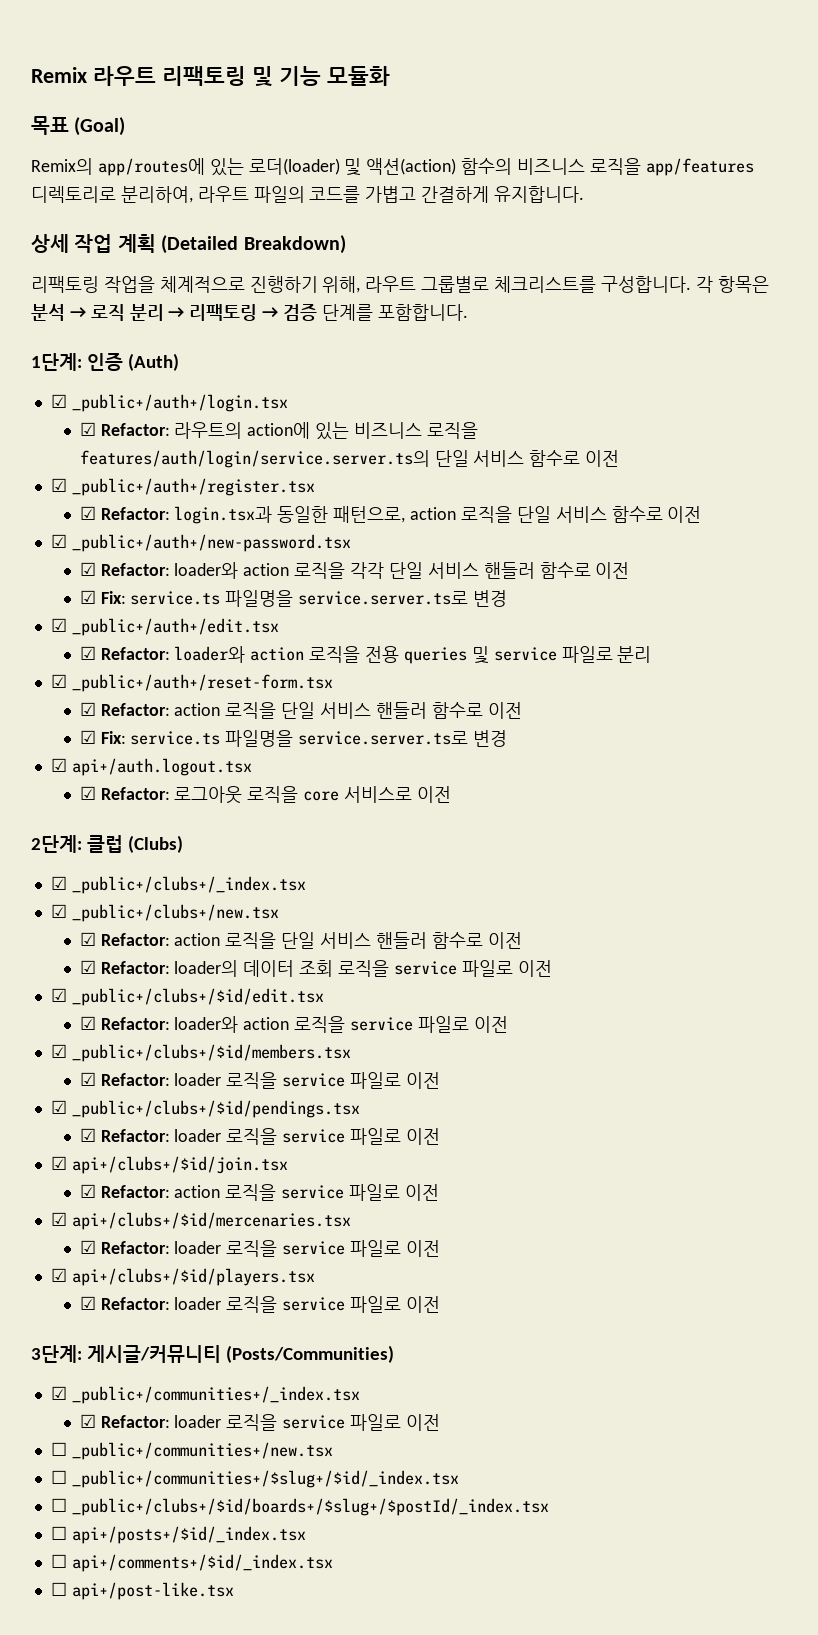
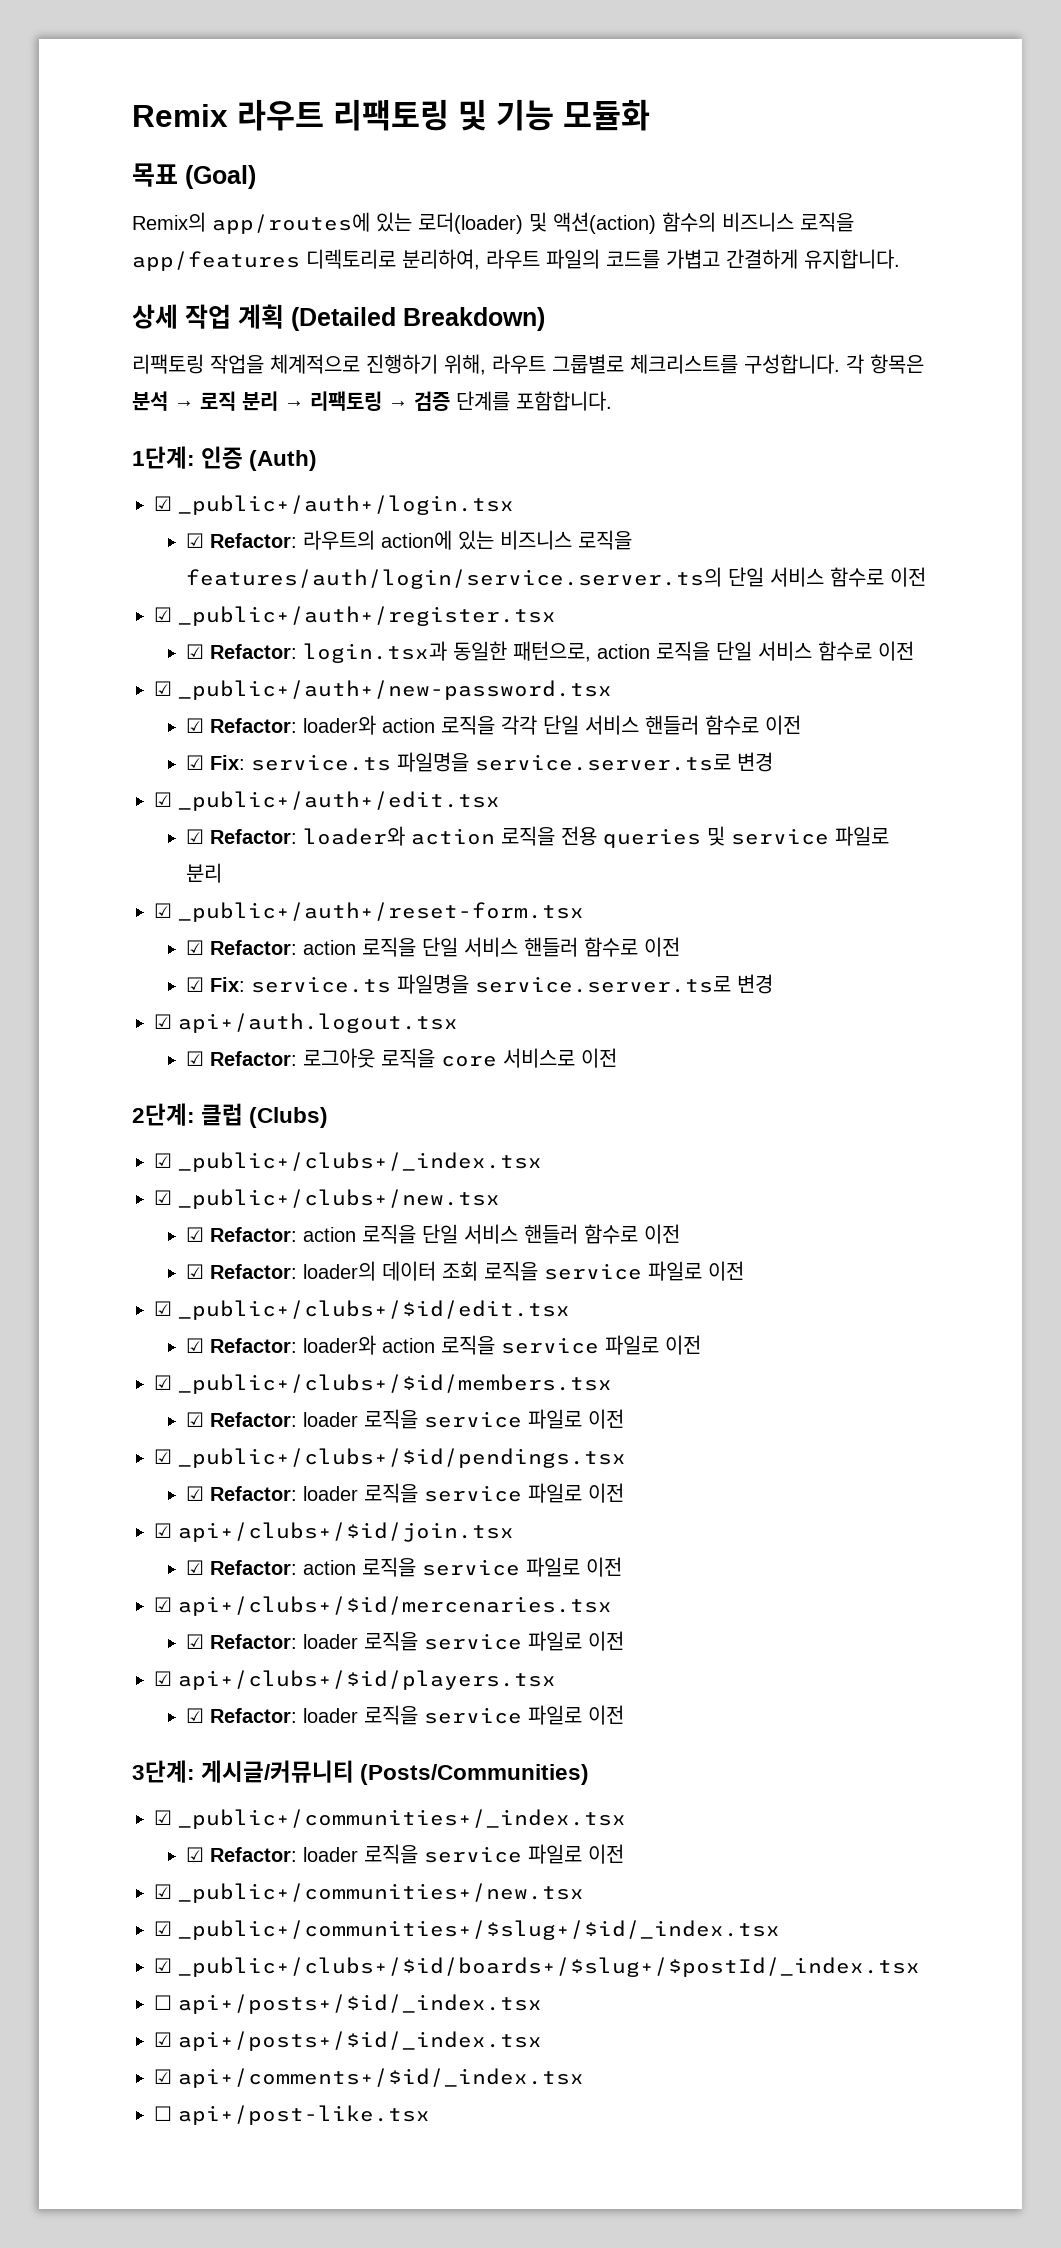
- ☐ _public+/communities+/new.tsx
+ ☑ _public+/communities+/new.tsx
- ☐ _public+/communities+/$slug+/$id/_index.tsx
+ ☑ _public+/communities+/$slug+/$id/_index.tsx
- ☐ _public+/clubs+/$id/boards+/$slug+/$postId/_index.tsx
+ ☑ _public+/clubs+/$id/boards+/$slug+/$postId/_index.tsx
- ☐ api+/comments+/$id/_index.tsx
+ ☑ api+/posts+/$id/_index.tsx
+ ☑ api+/comments+/$id/_index.tsx

